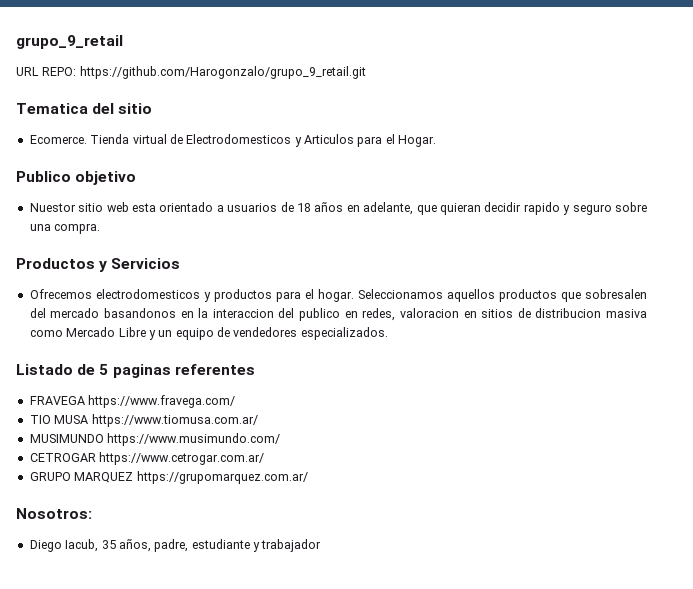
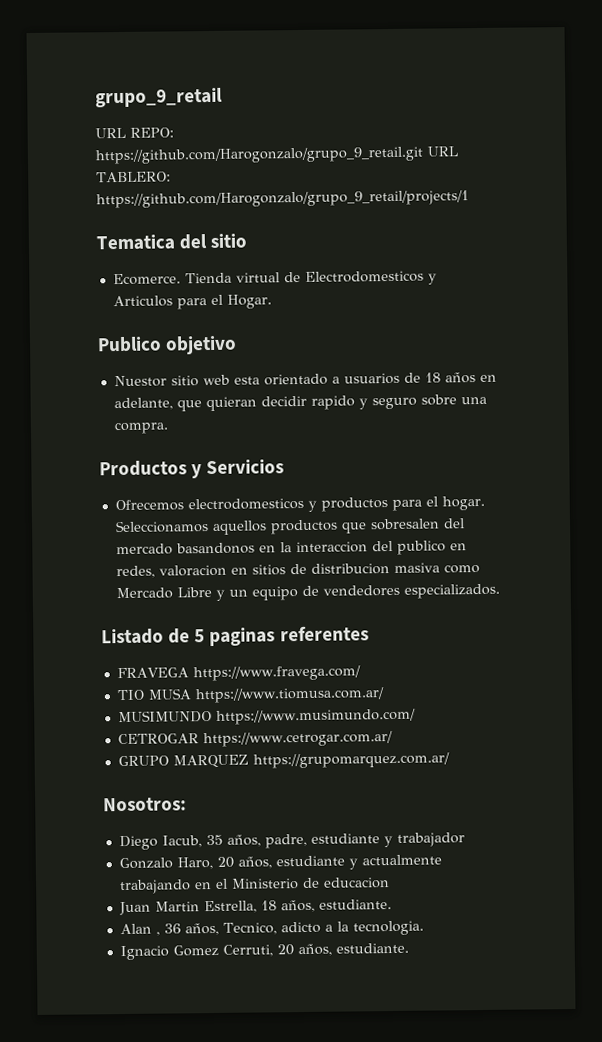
- URL REPO: https://github.com/Harogonzalo/grupo_9_retail.git
+ URL REPO: https://github.com/Harogonzalo/grupo_9_retail.git URL TABLERO: https://github.com/Harogonzalo/grupo_9_retail/projects/1
+ Gonzalo Haro, 20 años, estudiante y actualmente trabajando en el Ministerio de educacion
+ Juan Martin Estrella, 18 años, estudiante.
+ Alan , 36 años, Tecnico, adicto a la tecnologia.
+ Ignacio Gomez Cerruti, 20 años, estudiante.

